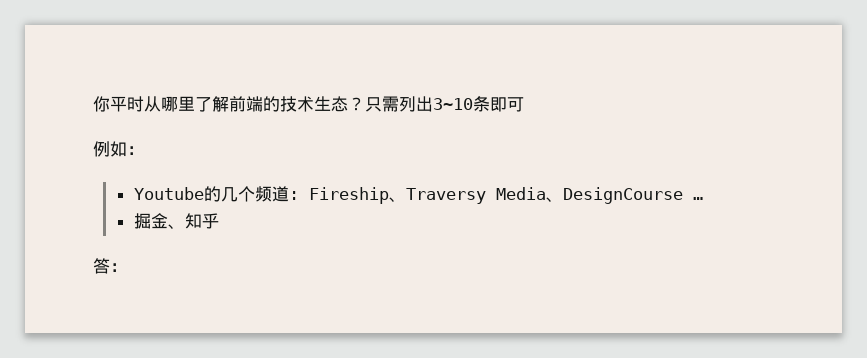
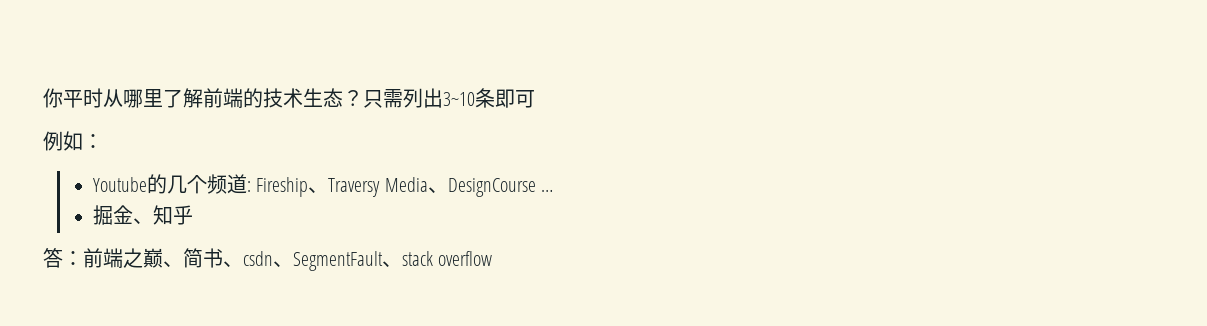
- 答：
+ 答：前端之巅、简书、csdn、SegmentFault、stack overflow

